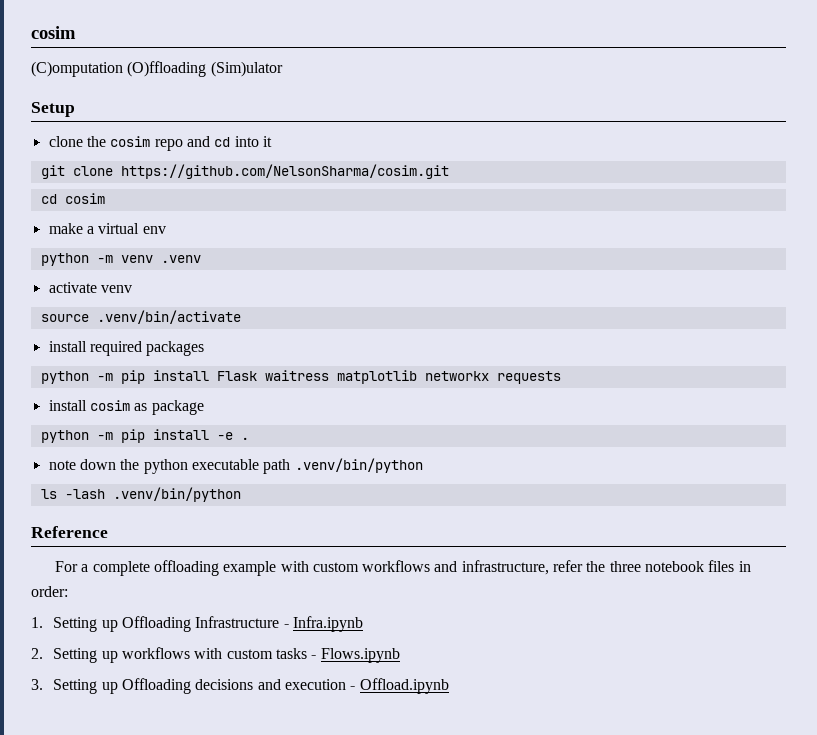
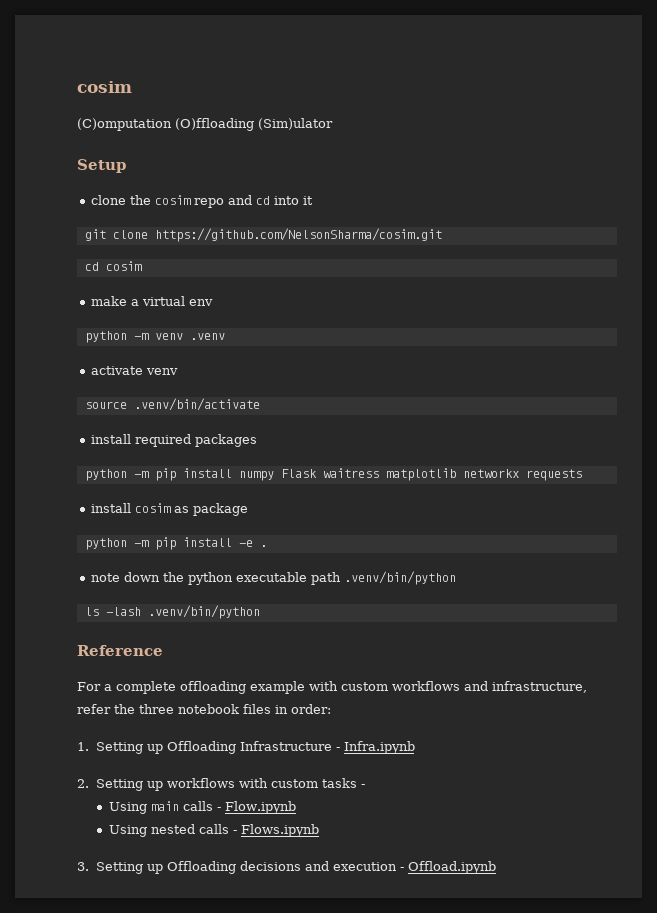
- python -m pip install Flask waitress matplotlib networkx requests
+ python -m pip install numpy Flask waitress matplotlib networkx requests
- 2. Setting up workflows with custom tasks - Flows.ipynb
+ 2. Setting up workflows with custom tasks -
+ Using main calls - Flow.ipynb
+ Using nested calls - Flows.ipynb

